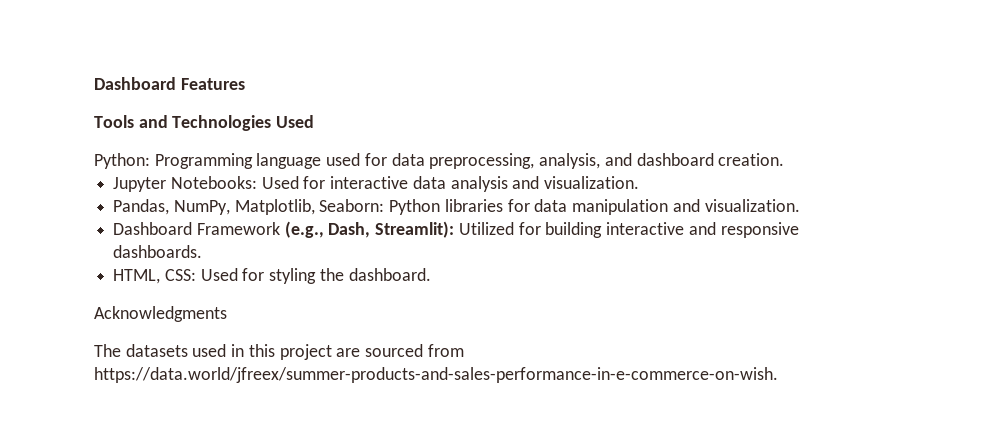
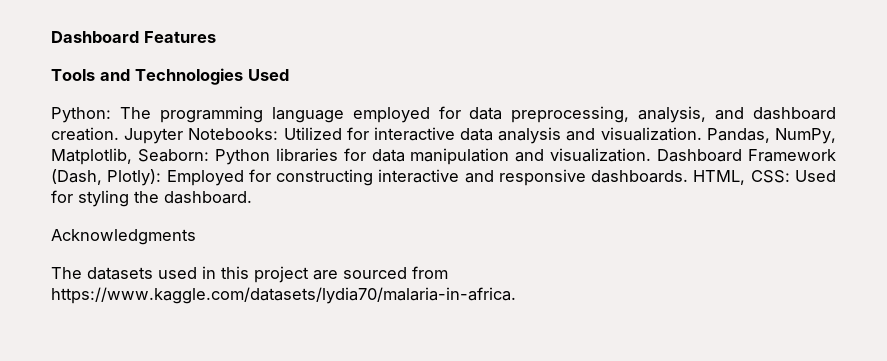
- Python: Programming language used for data preprocessing, analysis, and dashboard creation.
- Jupyter Notebooks: Used for interactive data analysis and visualization.
- Pandas, NumPy, Matplotlib, Seaborn: Python libraries for data manipulation and visualization.
- Dashboard Framework (e.g., Dash, Streamlit): Utilized for building interactive and responsive dashboards.
- HTML, CSS: Used for styling the dashboard.
+ Python: The programming language employed for data preprocessing, analysis, and dashboard creation. Jupyter Notebooks: Utilized for interactive data analysis and visualization. Pandas, NumPy, Matplotlib, Seaborn: Python libraries for data manipulation and visualization. Dashboard Framework (Dash, Plotly): Employed for constructing interactive and responsive dashboards. HTML, CSS: Used for styling the dashboard.
- The datasets used in this project are sourced from https://data.world/jfreex/summer-products-and-sales-performance-in-e-commerce-on-wish.
+ The datasets used in this project are sourced from https://www.kaggle.com/datasets/lydia70/malaria-in-africa.

